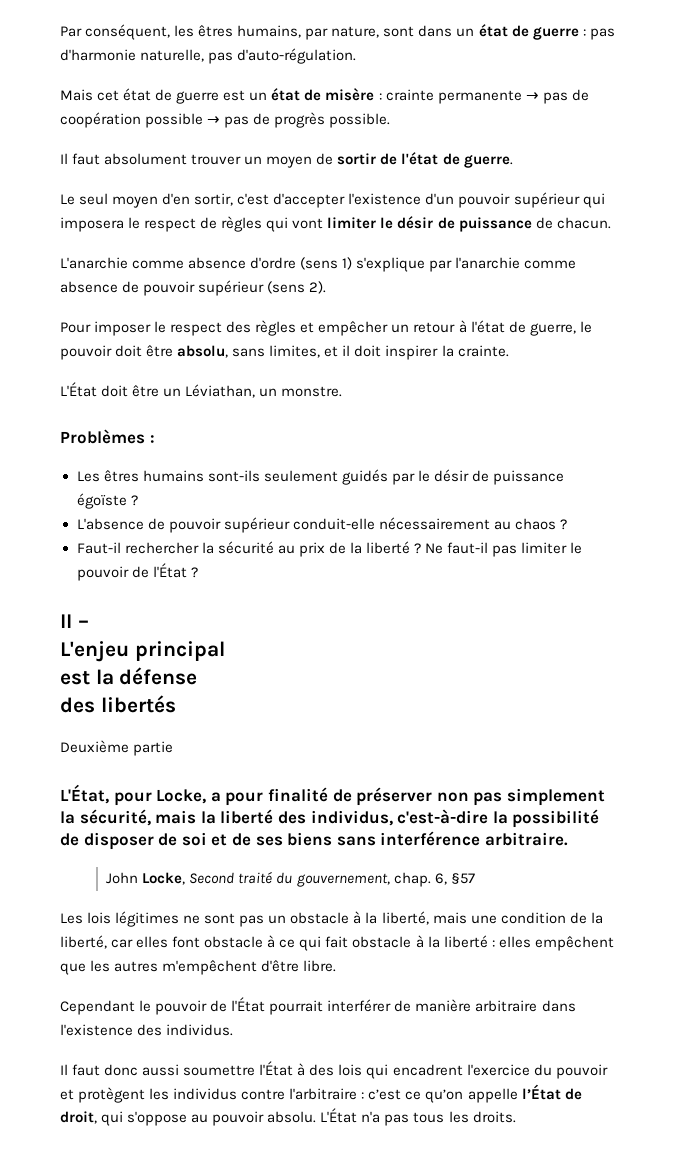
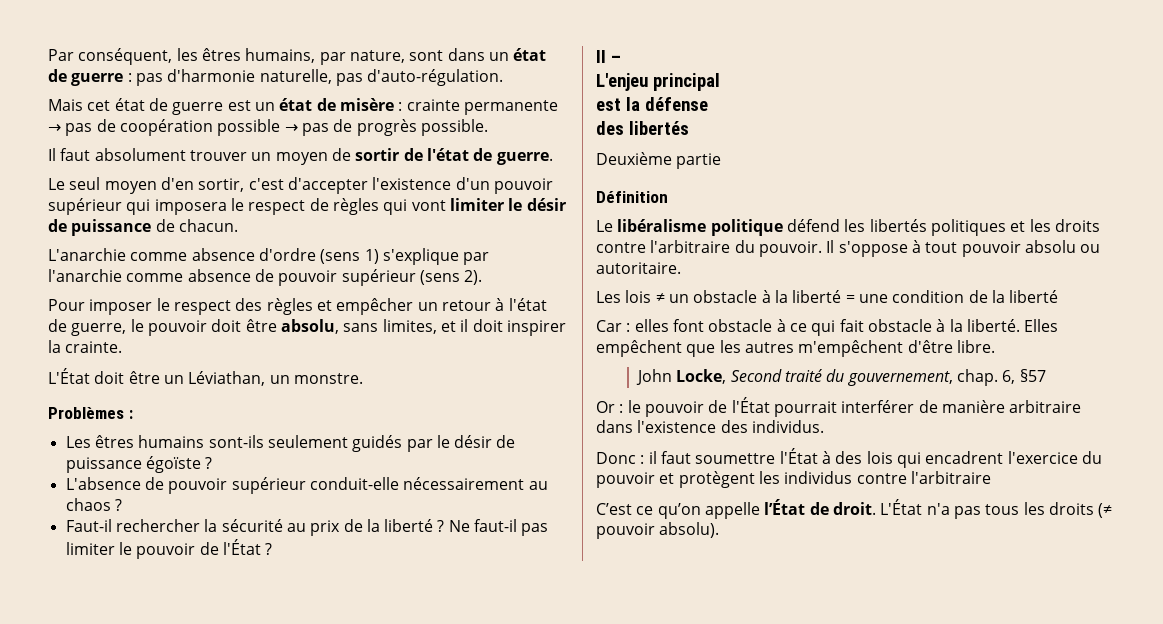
- L'État, pour Locke, a pour finalité de préserver non pas simplement la sécurité, mais la liberté des individus, c'est-à-dire la possibilité de disposer de soi et de ses biens sans interférence arbitraire.
+ Définition
+ Le libéralisme politique défend les libertés politiques et les droits contre l'arbitraire du pouvoir. Il s'oppose à tout pouvoir absolu ou autoritaire.
+ Les lois ≠ un obstacle à la liberté = une condition de la liberté
+ Car : elles font obstacle à ce qui fait obstacle à la liberté. Elles empêchent que les autres m'empêchent d'être libre.
- Les lois légitimes ne sont pas un obstacle à la liberté, mais une condition de la liberté, car elles font obstacle à ce qui fait obstacle à la liberté : elles empêchent que les autres m'empêchent d'être libre.
- Cependant le pouvoir de l'État pourrait interférer de manière arbitraire dans l'existence des individus.
+ Or : le pouvoir de l'État pourrait interférer de manière arbitraire dans l'existence des individus.
- Il faut donc aussi soumettre l'État à des lois qui encadrent l'exercice du pouvoir et protègent les individus contre l'arbitraire : c’est ce qu’on appelle l’État de droit, qui s'oppose au pouvoir absolu.
+ Donc : il faut soumettre l'État à des lois qui encadrent l'exercice du pouvoir et protègent les individus contre l'arbitraire
+ C’est ce qu’on appelle l’État de droit.
- L'État n'a pas tous les droits.
+ L'État n'a pas tous les droits (≠ pouvoir absolu).

